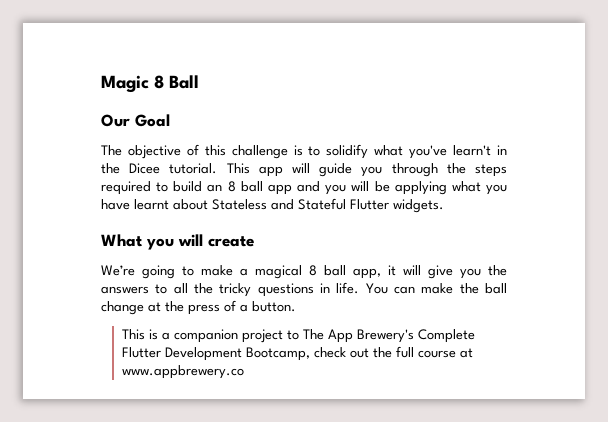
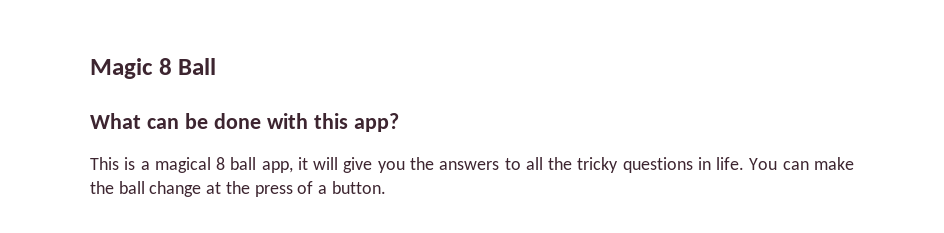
- Our Goal
- The objective of this challenge is to solidify what you've learn't in the Dicee tutorial. This app will guide you through the steps required to build an 8 ball app and you will be applying what you have learnt about Stateless and Stateful Flutter widgets.
- What you will create
- We’re going to make a magical 8 ball app, it will give you the answers to all the tricky questions in life.
+ What can be done with this app?
+ This is a magical 8 ball app, it will give you the answers to all the tricky questions in life.
- This is a companion project to The App Brewery's Complete Flutter Development Bootcamp, check out the full course at www.appbrewery.co

